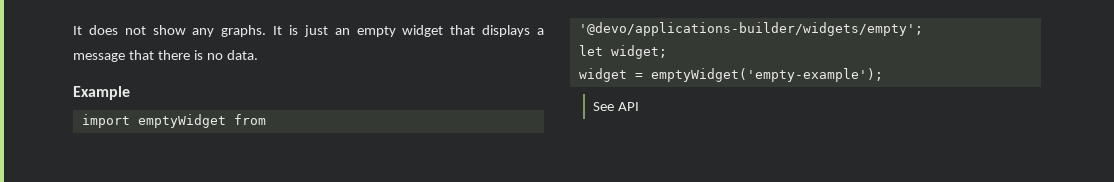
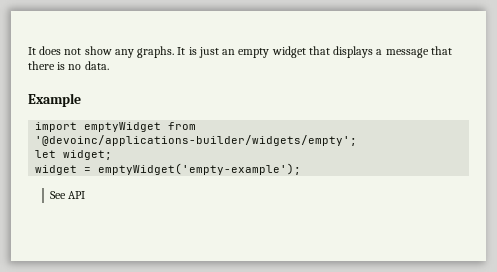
- import emptyWidget from '@devo/applications-builder/widgets/empty';
+ import emptyWidget from '@devoinc/applications-builder/widgets/empty';

